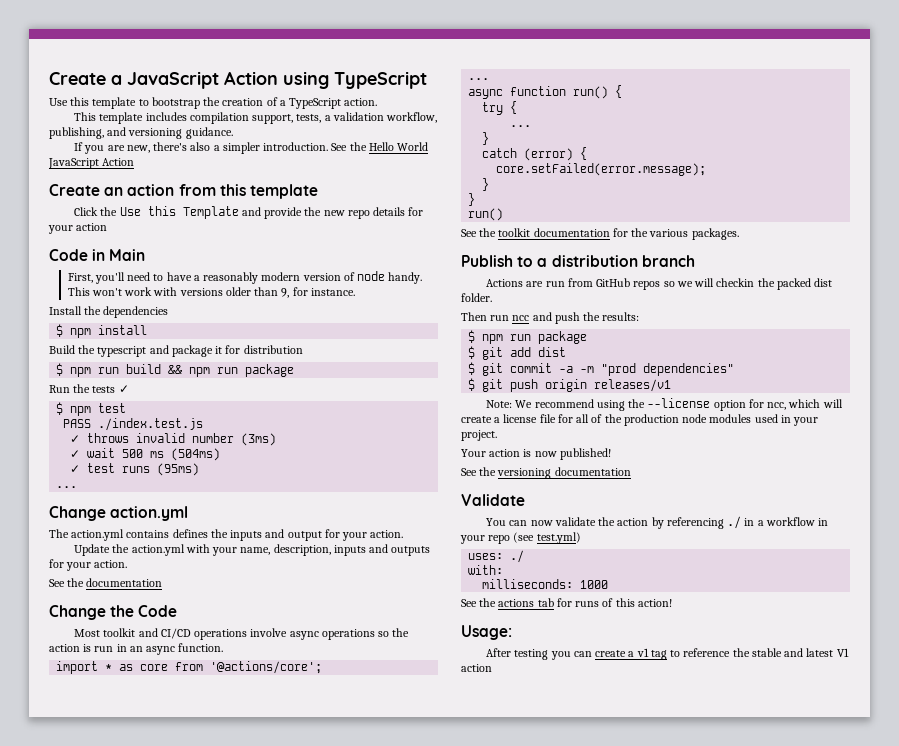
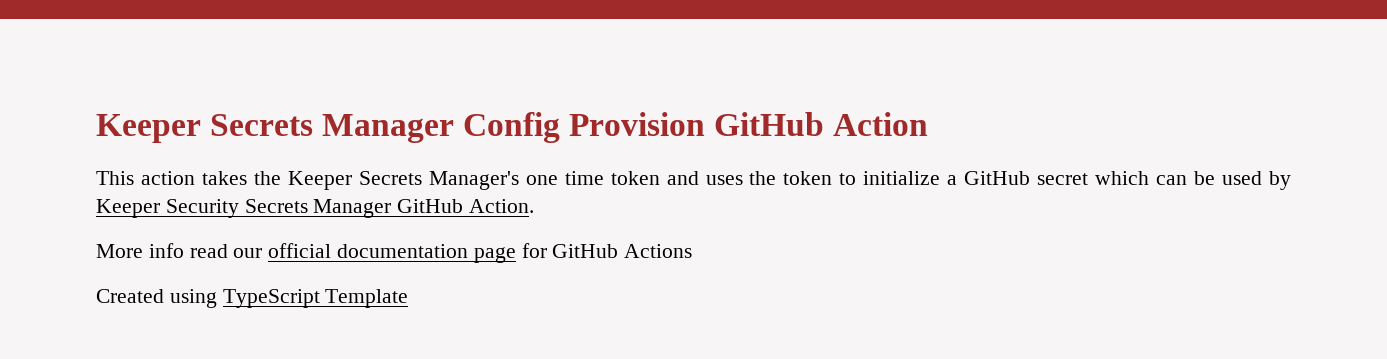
- Create a JavaScript Action using TypeScript
- Use this template to bootstrap the creation of a TypeScript action.
- This template includes compilation support, tests, a validation workflow, publishing, and versioning guidance.
- If you are new, there's also a simpler introduction. See the Hello World JavaScript Action
- Create an action from this template
- Click the Use this Template and provide the new repo details for your action
- Code in Main
- First, you'll need to have a reasonably modern version of node handy. This won't work with versions older than 9, for instance.
- Install the dependencies
- $ npm install
- Build the typescript and package it for distribution
- $ npm run build && npm run package
- Run the tests ✓
- $ npm test
- PASS ./index.test.js
- ✓ throws invalid number (3ms)
- ✓ wait 500 ms (504ms)
- ✓ test runs (95ms)
- ...
- Change action.yml
- The action.yml contains defines the inputs and output for your action.
- Update the action.yml with your name, description, inputs and outputs for your action.
- See the documentation
- Change the Code
- Most toolkit and CI/CD operations involve async operations so the action is run in an async function.
- import * as core from '@actions/core';
- ...
- async function run() {
- try {
- ...
- }
- catch (error) {
- core.setFailed(error.message);
- }
- }
- run()
- See the toolkit documentation for the various packages.
- Publish to a distribution branch
- Actions are run from GitHub repos so we will checkin the packed dist folder.
- Then run ncc and push the results:
- $ npm run package
- $ git add dist
- $ git commit -a -m "prod dependencies"
- $ git push origin releases/v1
- Note: We recommend using the --license option for ncc, which will create a license file for all of the production node modules used in your project.
- Your action is now published!
- See the versioning documentation
- Validate
- You can now validate the action by referencing ./ in a workflow in your repo (see test.yml)
- uses: ./
- with:
- milliseconds: 1000
- See the actions tab for runs of this action!
- Usage:
- After testing you can create a v1 tag to reference the stable and latest V1 action
+ Keeper Secrets Manager Config Provision GitHub Action
+ This action takes the Keeper Secrets Manager's one time token and uses the token to initialize a GitHub secret which can be used by Keeper Security Secrets Manager GitHub Action.
+ More info read our official documentation page for GitHub Actions
+ Created using TypeScript Template

